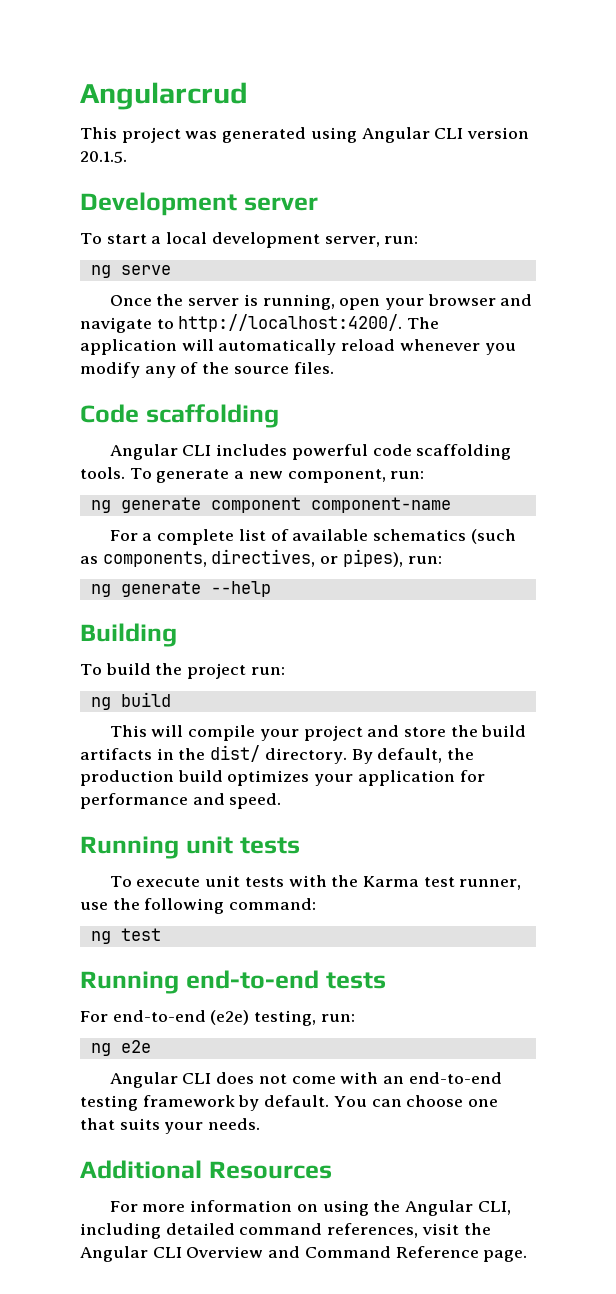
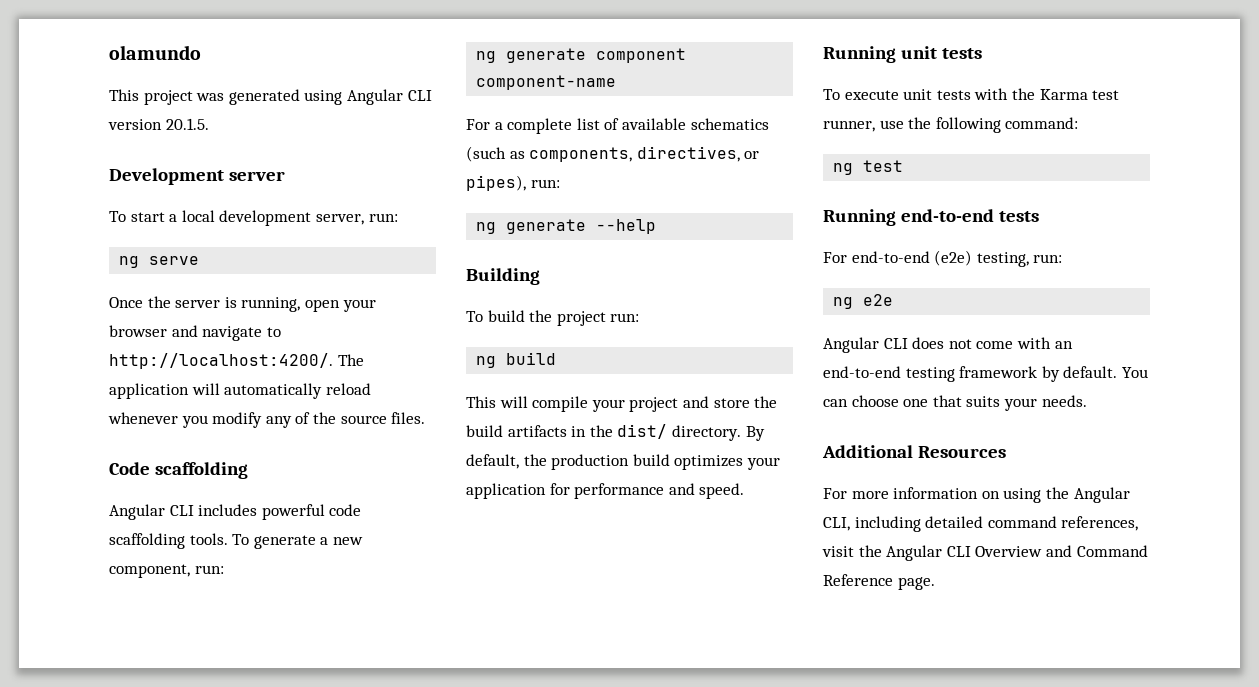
- Angularcrud
+ olamundo

